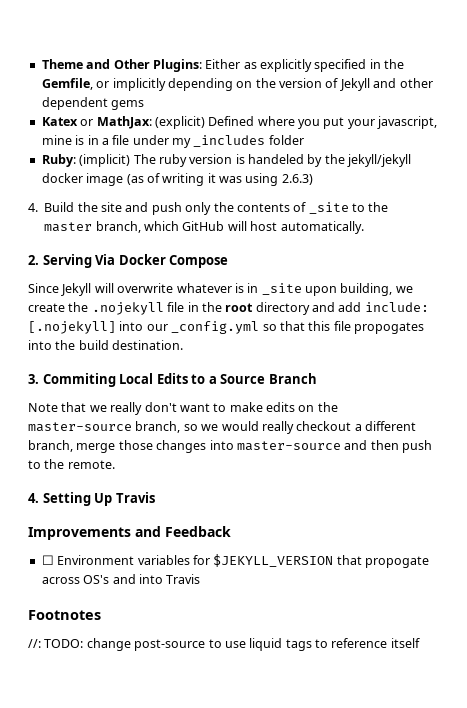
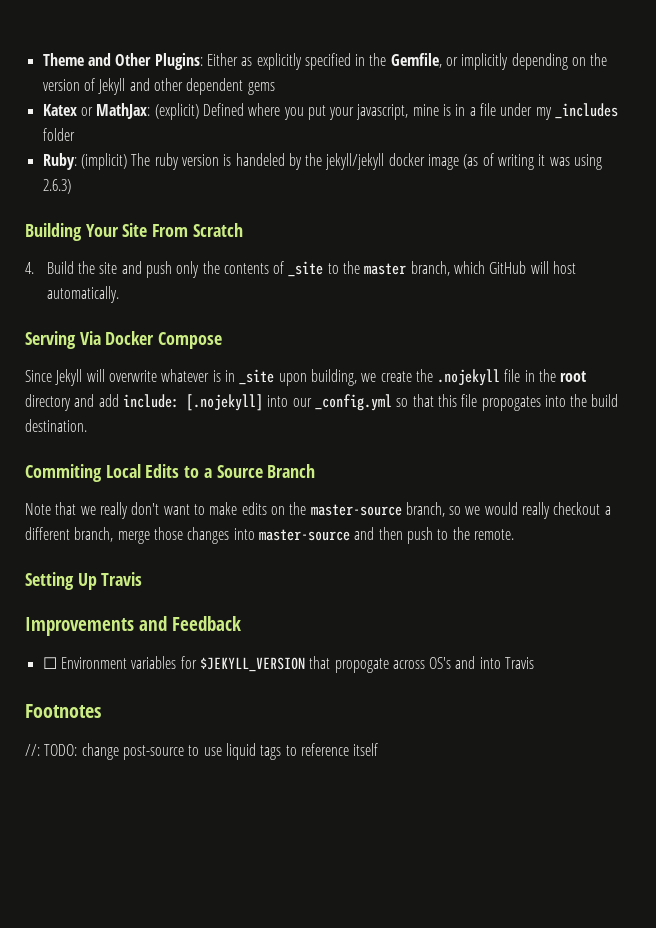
+ Building Your Site From Scratch
- 2. Serving Via Docker Compose
+ Serving Via Docker Compose
- 3. Commiting Local Edits to a Source Branch
+ Commiting Local Edits to a Source Branch
- 4. Setting Up Travis
+ Setting Up Travis

